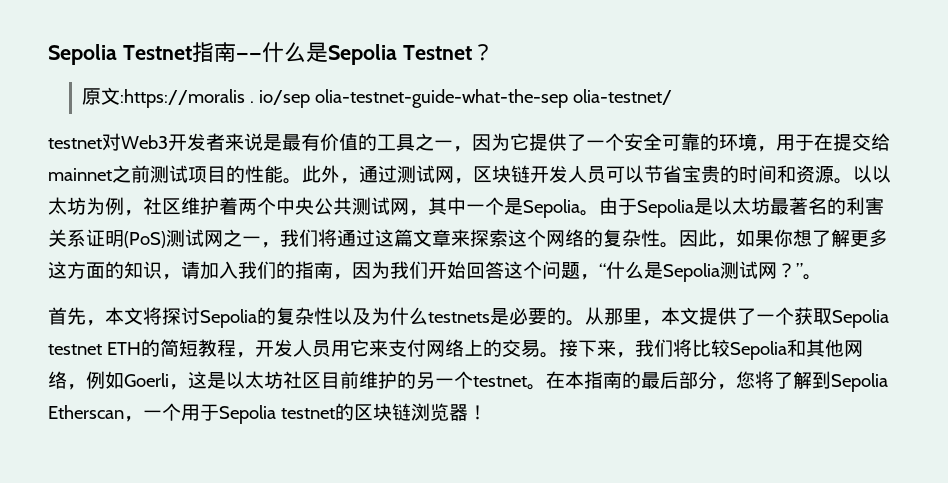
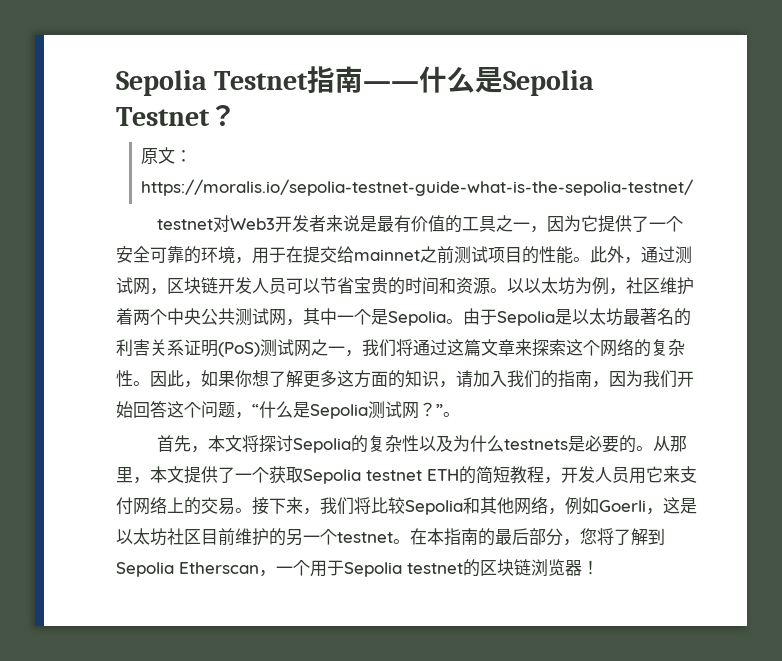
- 原文:https://moralis . io/sep olia-testnet-guide-what-the-sep olia-testnet/
+ 原文：https://moralis.io/sepolia-testnet-guide-what-is-the-sepolia-testnet/

